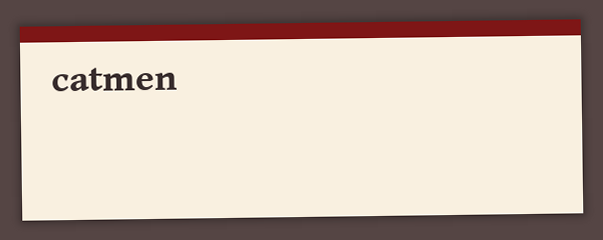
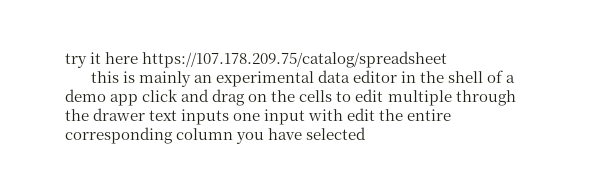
- catmen
+ try it here https://107.178.209.75/catalog/spreadsheet
+ this is mainly an experimental data editor in the shell of a demo app click and drag on the cells to edit multiple through the drawer text inputs one input with edit the entire corresponding column you have selected

